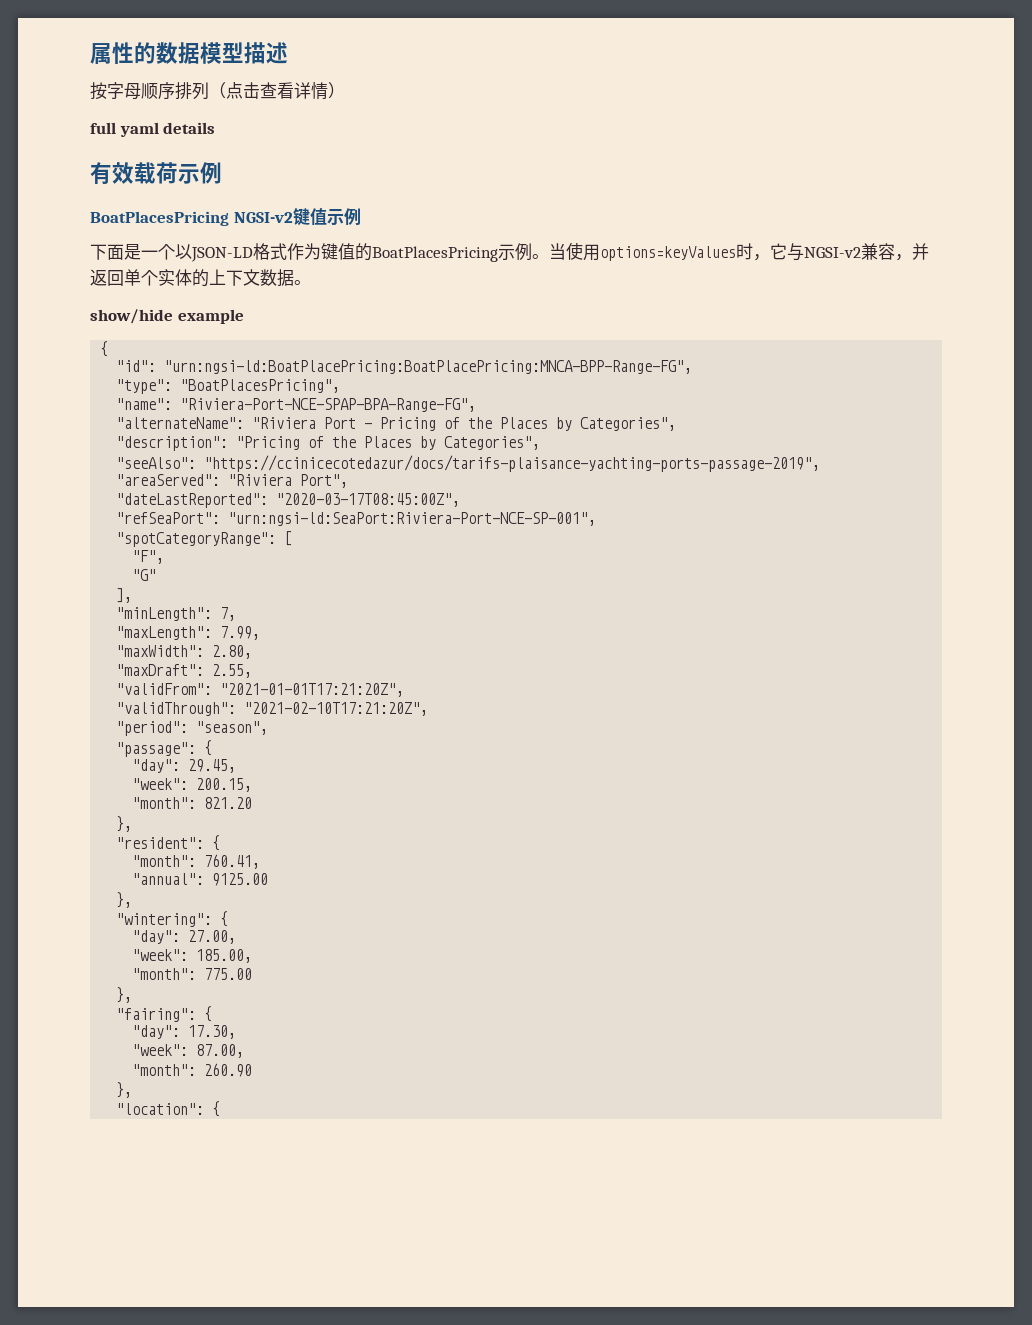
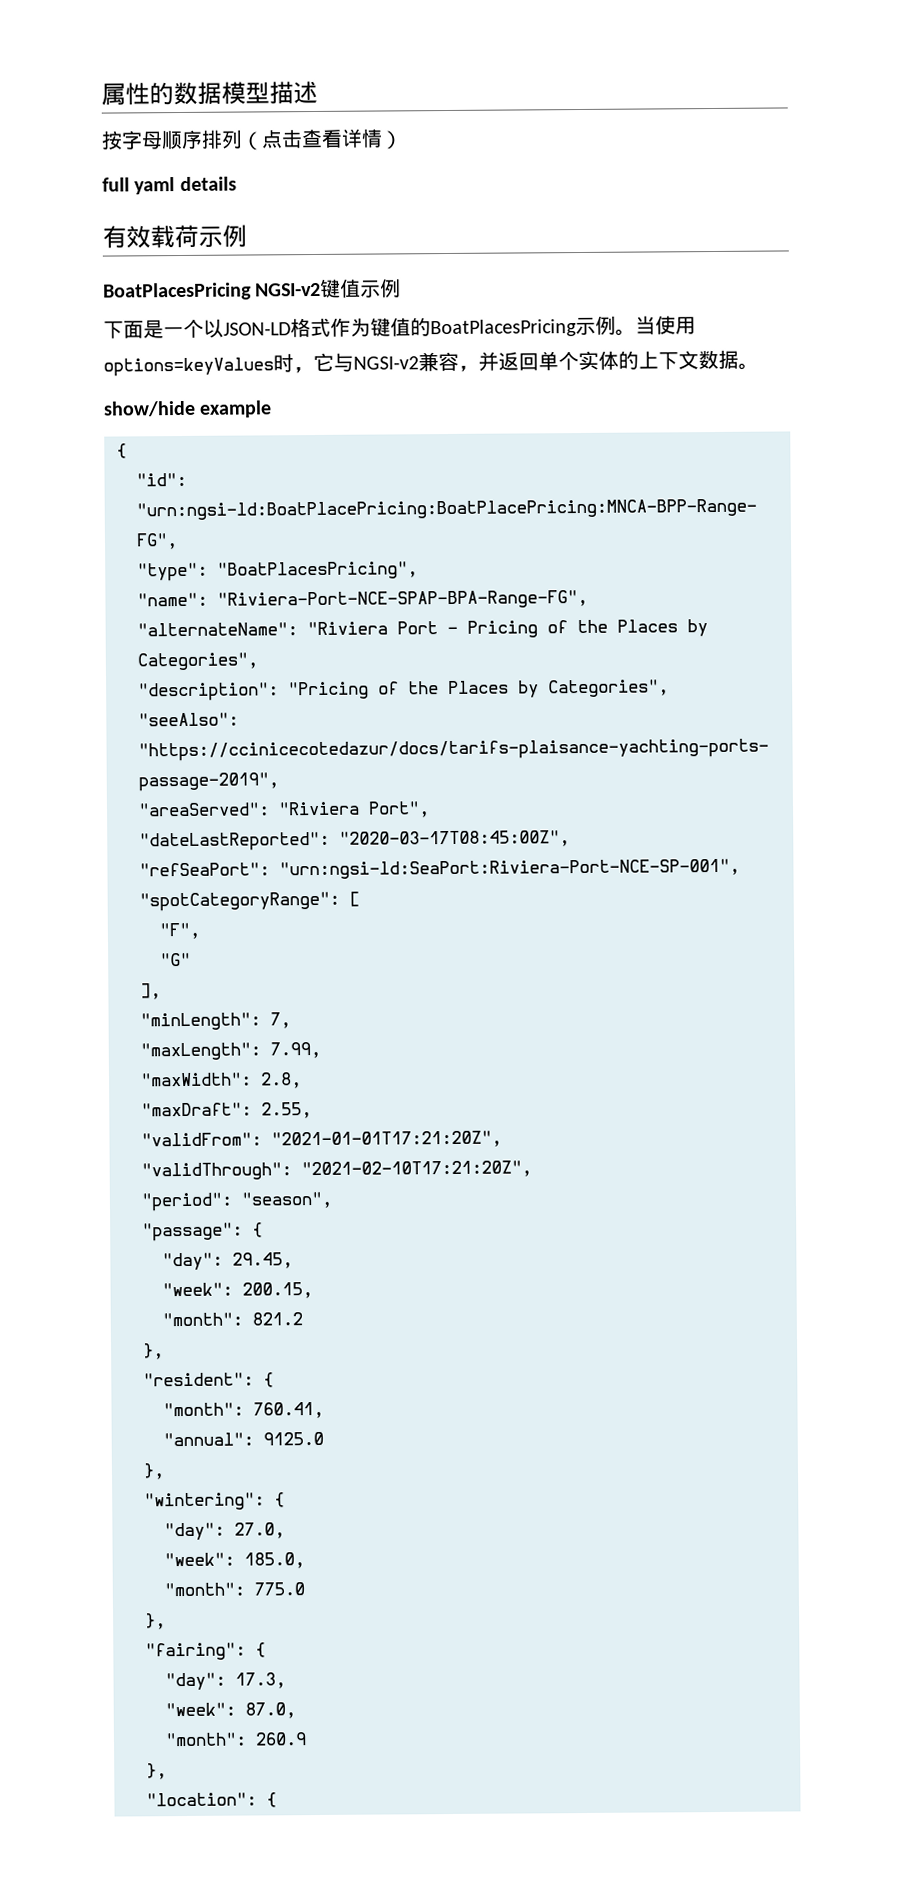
- "maxWidth": 2.80,
+ "maxWidth": 2.8,
- "month": 821.20
+ "month": 821.2
- "annual": 9125.00
+ "annual": 9125.0
- "day": 27.00,
- "week": 185.00,
- "month": 775.00
+ "day": 27.0,
+ "week": 185.0,
+ "month": 775.0
- "day": 17.30,
- "week": 87.00,
- "month": 260.90
+ "day": 17.3,
+ "week": 87.0,
+ "month": 260.9

